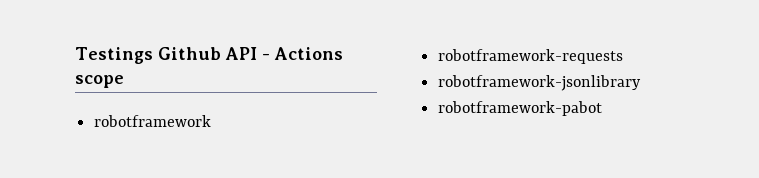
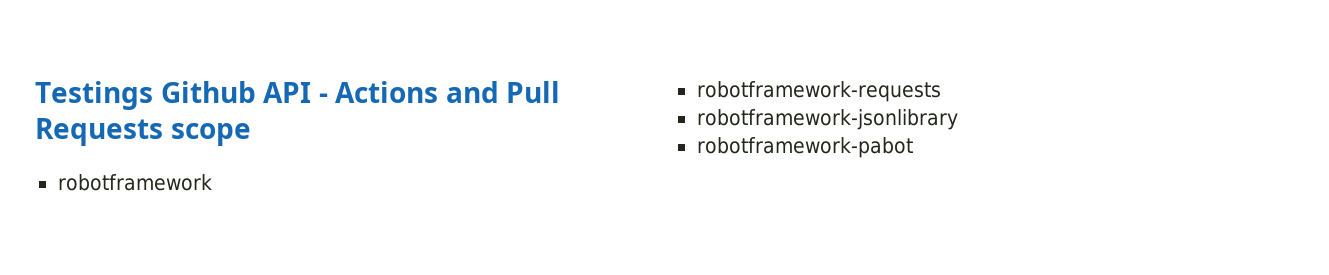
- Testings Github API - Actions scope
+ Testings Github API - Actions and Pull Requests scope

